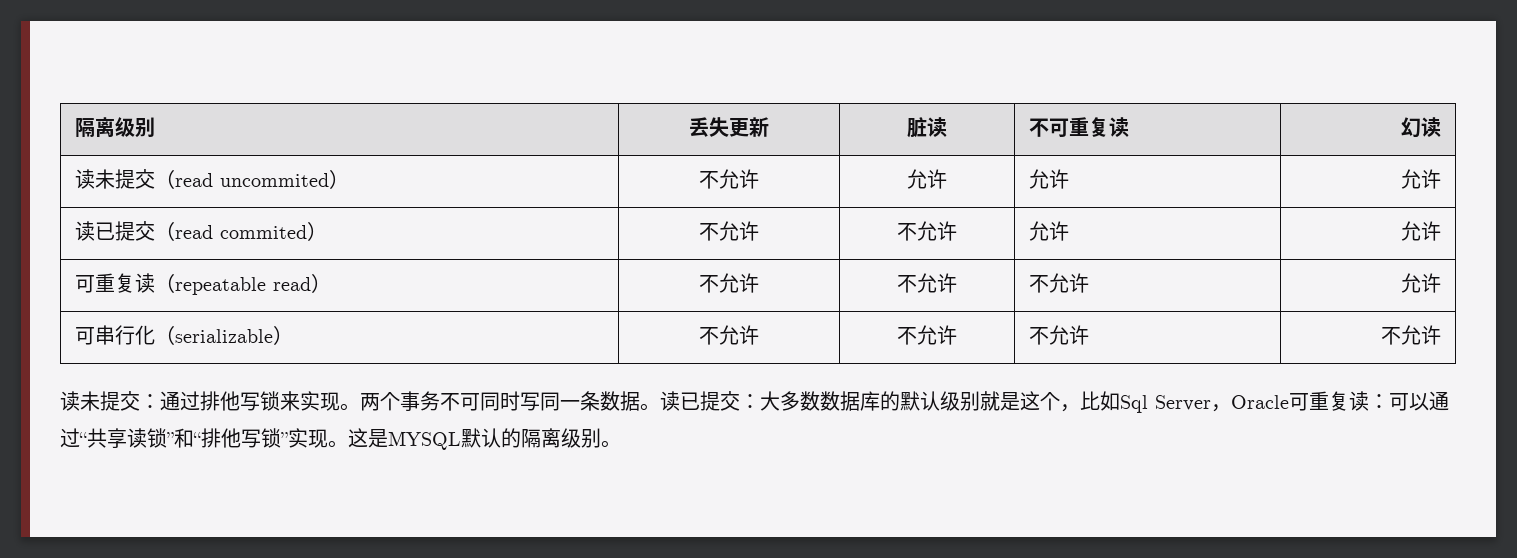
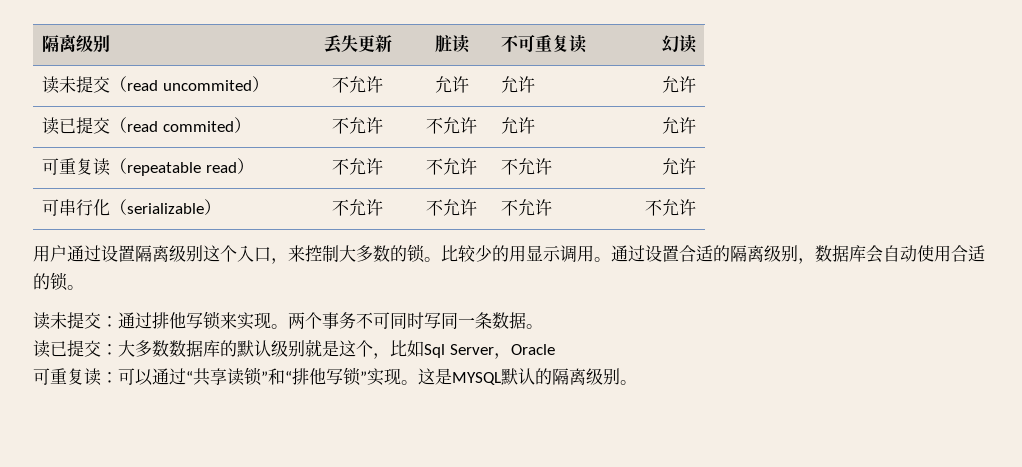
+ 用户通过设置隔离级别这个入口，来控制大多数的锁。比较少的用显示调用。通过设置合适的隔离级别，数据库会自动使用合适的锁。
- 两个事务不可同时写同一条数据。读已提交：大多数数据库的默认级别就是这个，比如Sql Server，Oracle可重复读：可以通过“共享读锁”和“排他写锁”实现。
+ 两个事务不可同时写同一条数据。
+ 读已提交：大多数数据库的默认级别就是这个，比如Sql Server，Oracle
+ 可重复读：可以通过“共享读锁”和“排他写锁”实现。

